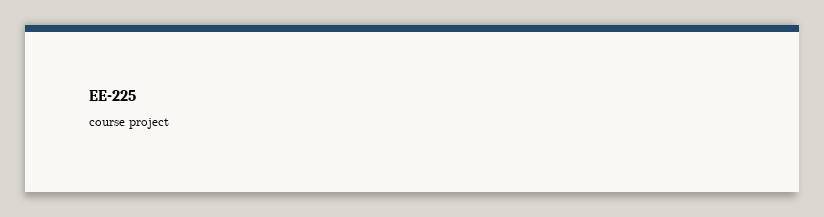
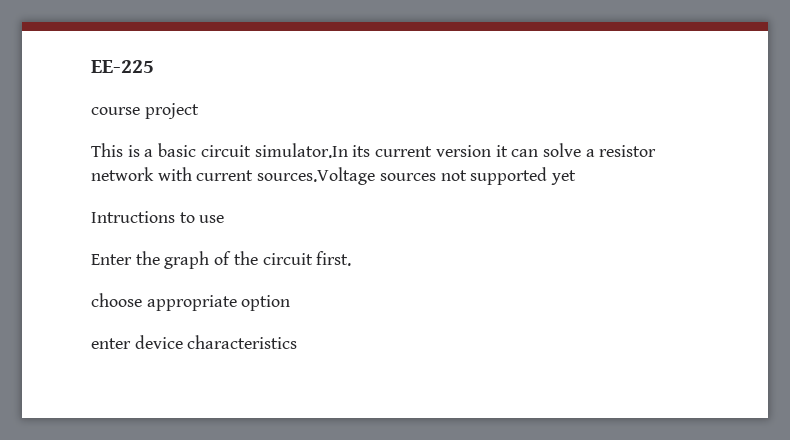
+ This is a basic circuit simulator.In its current version it can solve a resistor network with current sources.Voltage sources not supported yet
+ Intructions to use
+ Enter the graph of the circuit first.
+ choose appropriate option
+ enter device characteristics

